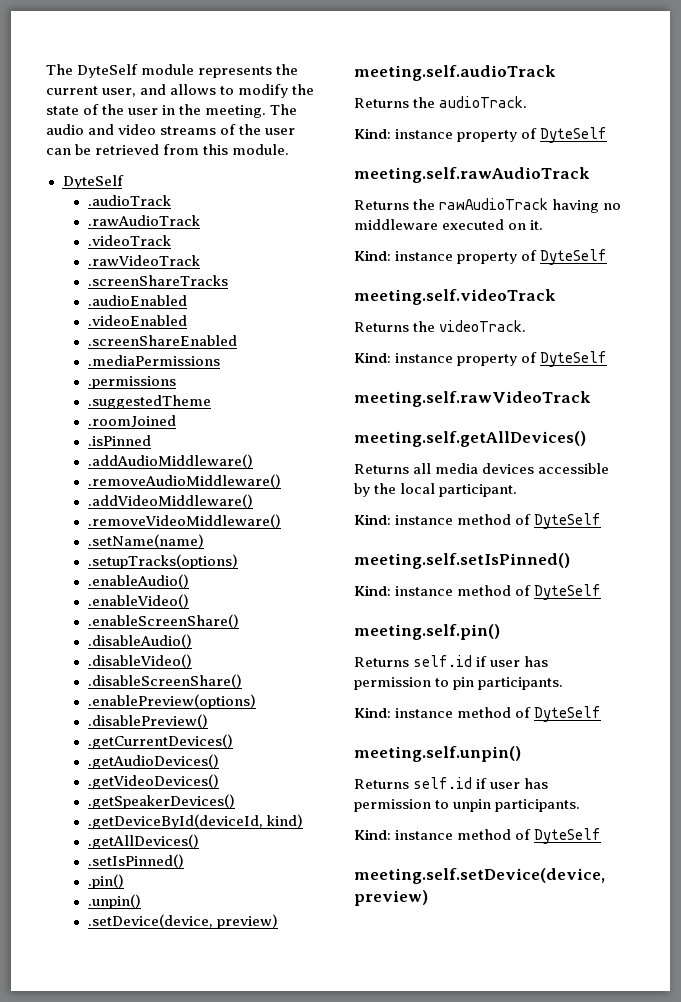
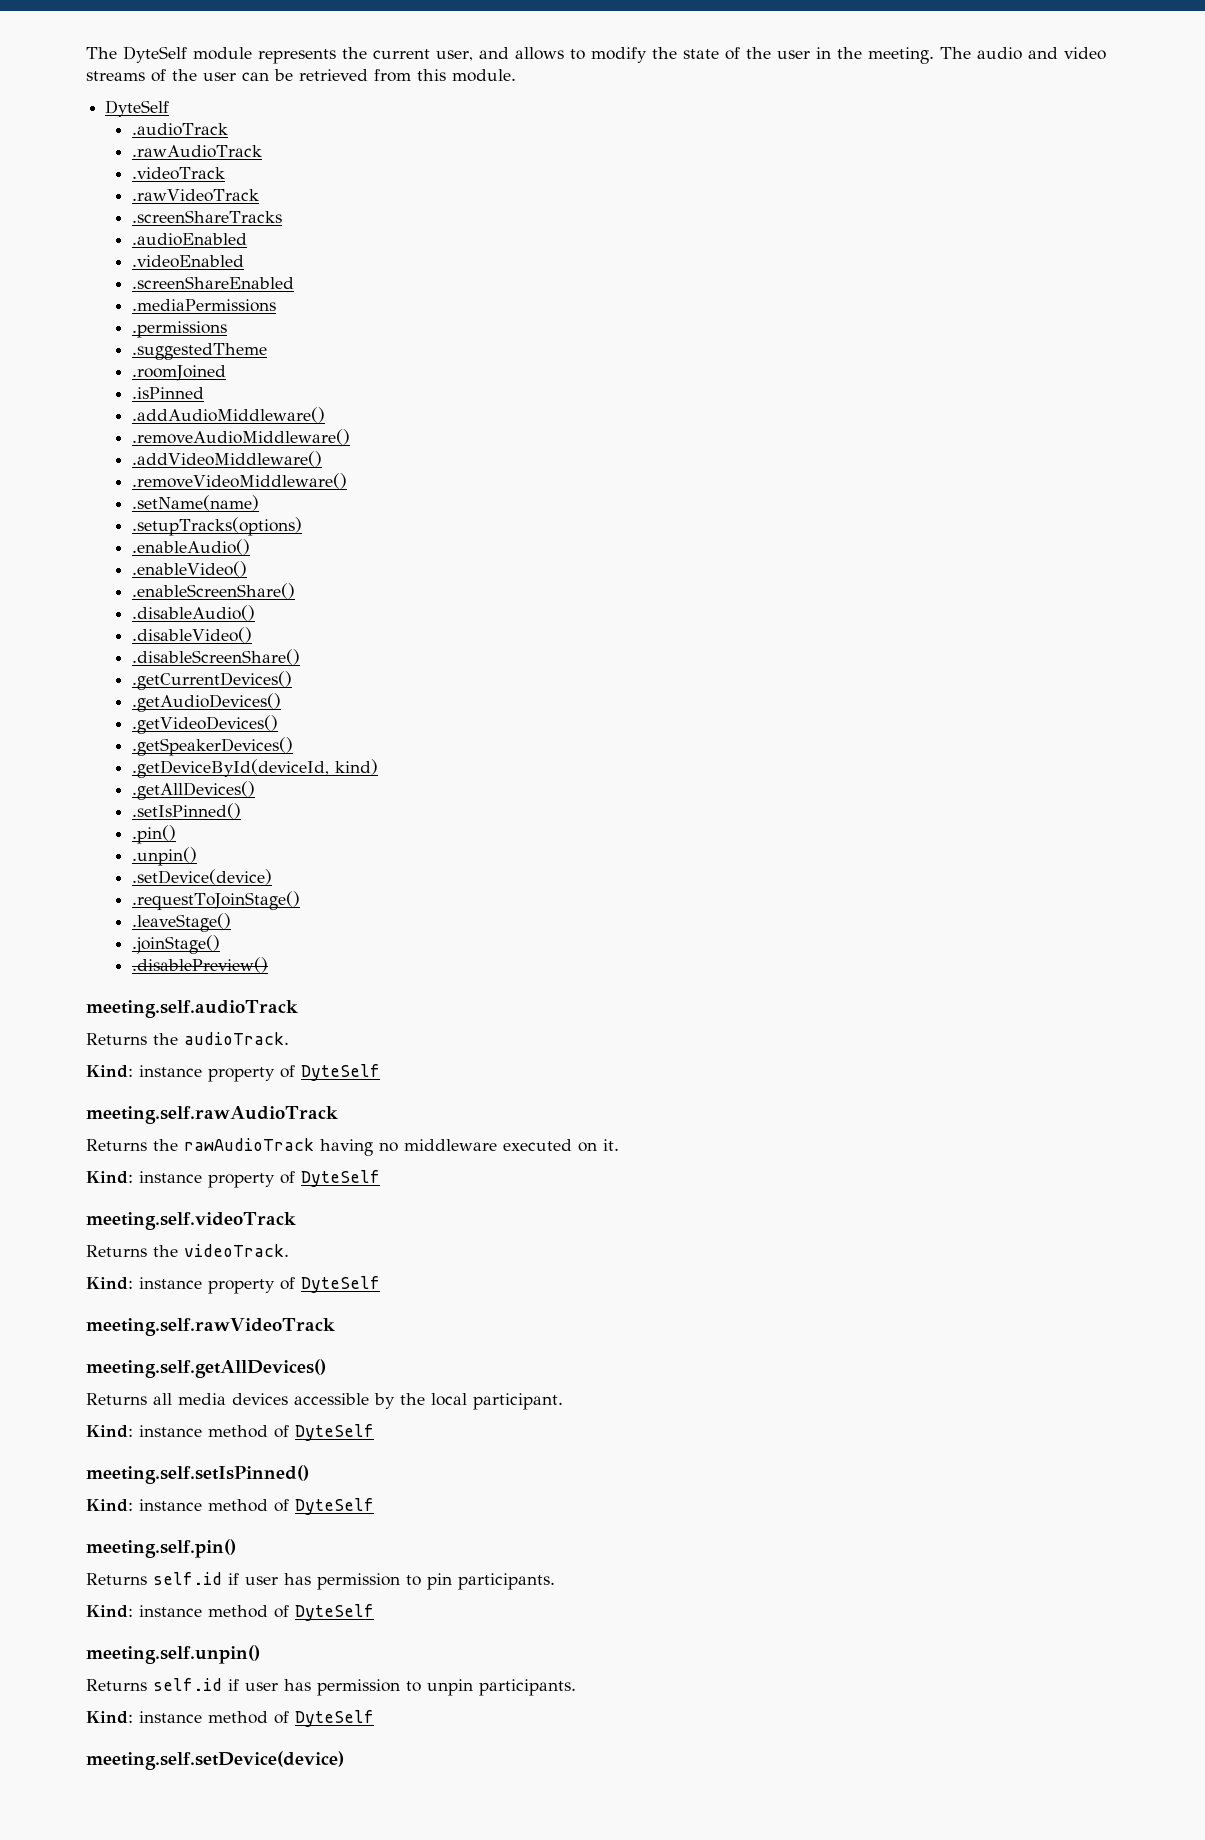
- .enablePreview(options)
- .disablePreview()
- .setDevice(device, preview)
+ .setDevice(device)
+ .requestToJoinStage()
+ .leaveStage()
+ .joinStage()
+ .disablePreview()
- meeting.self.setDevice(device, preview)
+ meeting.self.setDevice(device)

